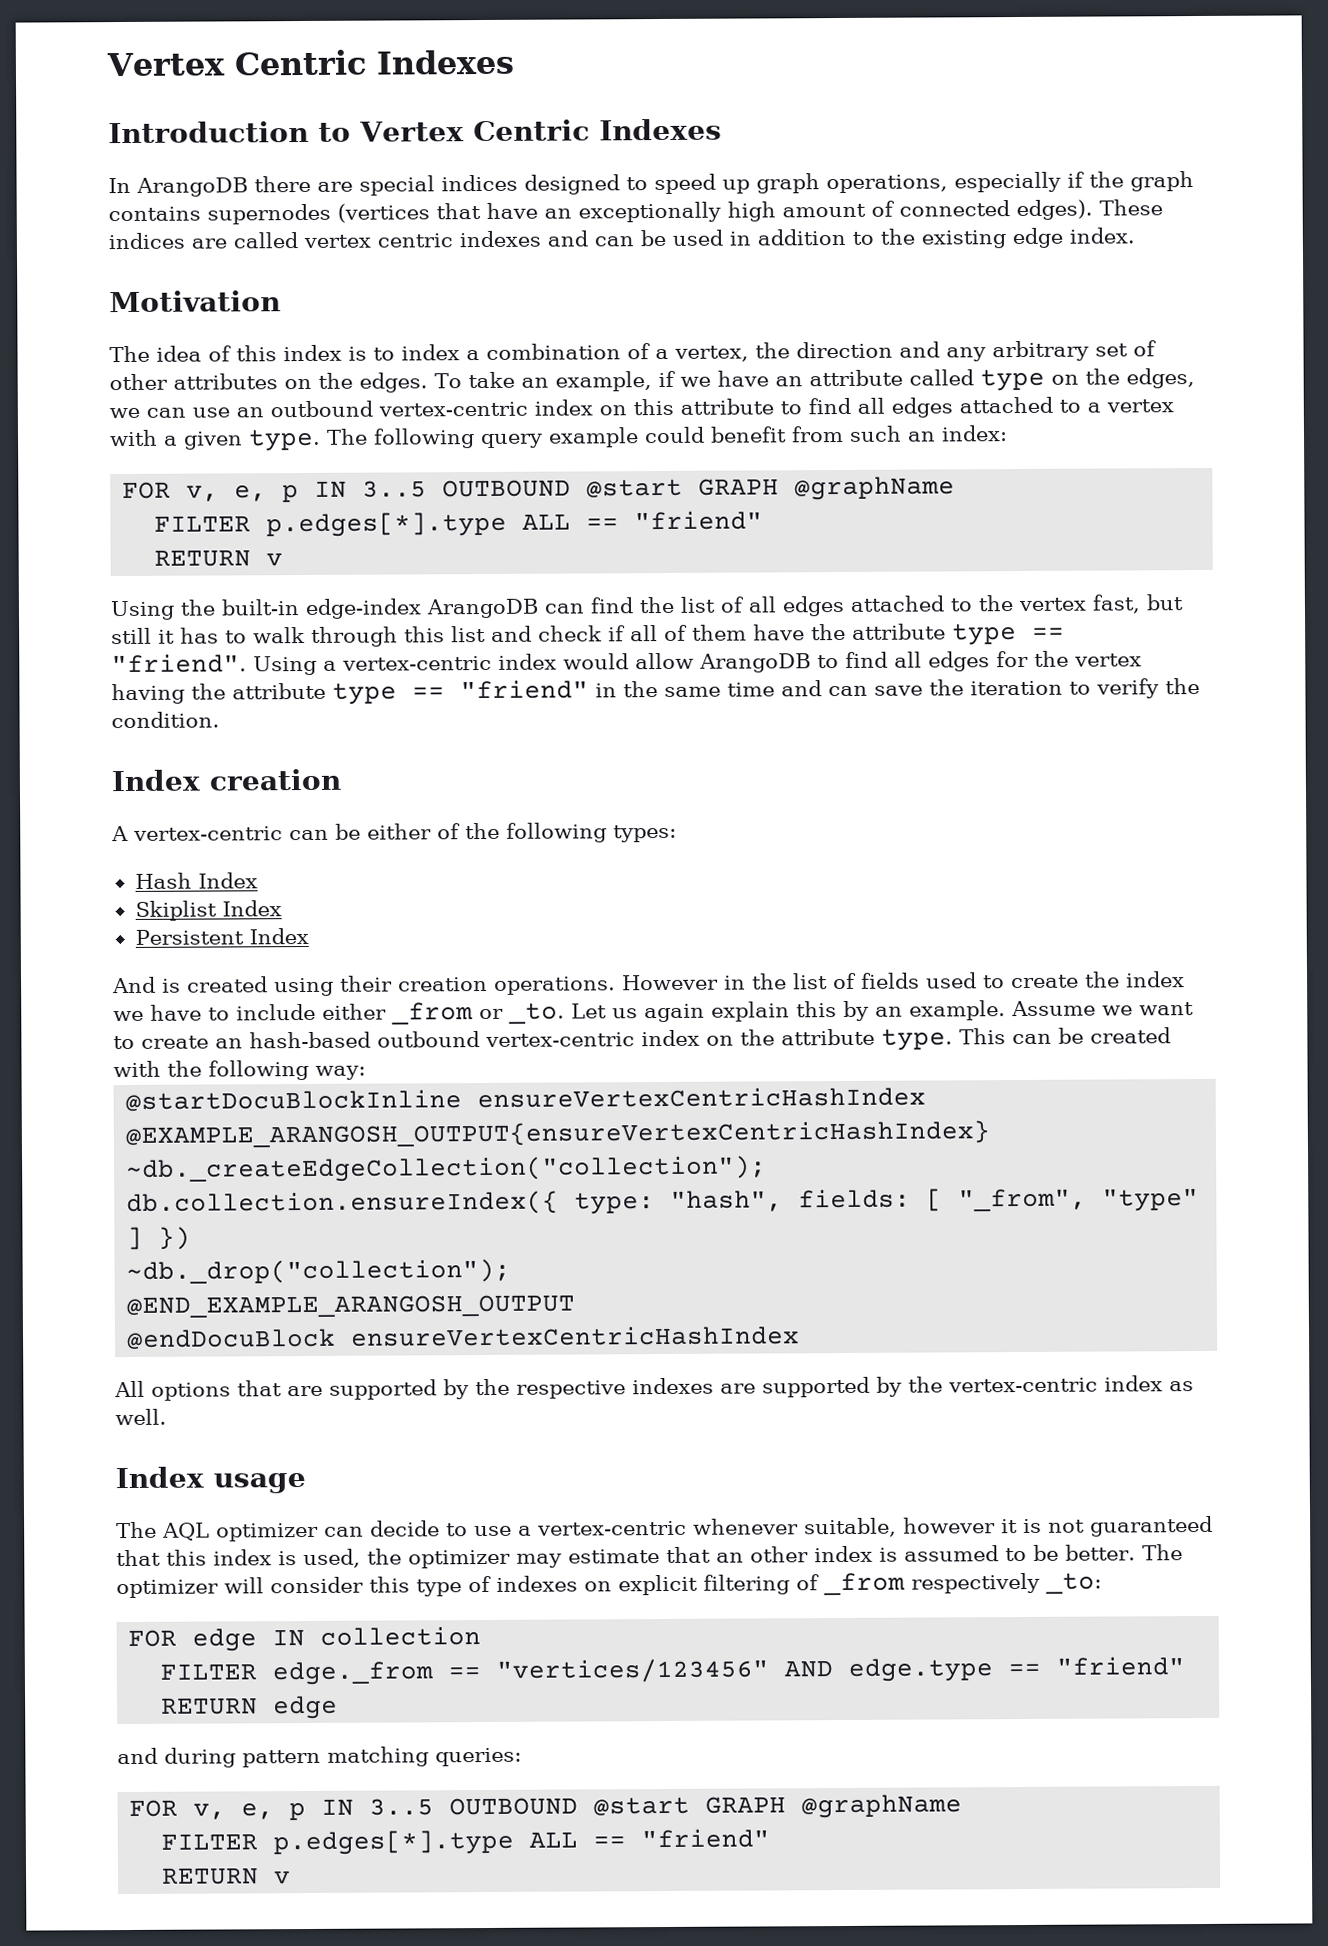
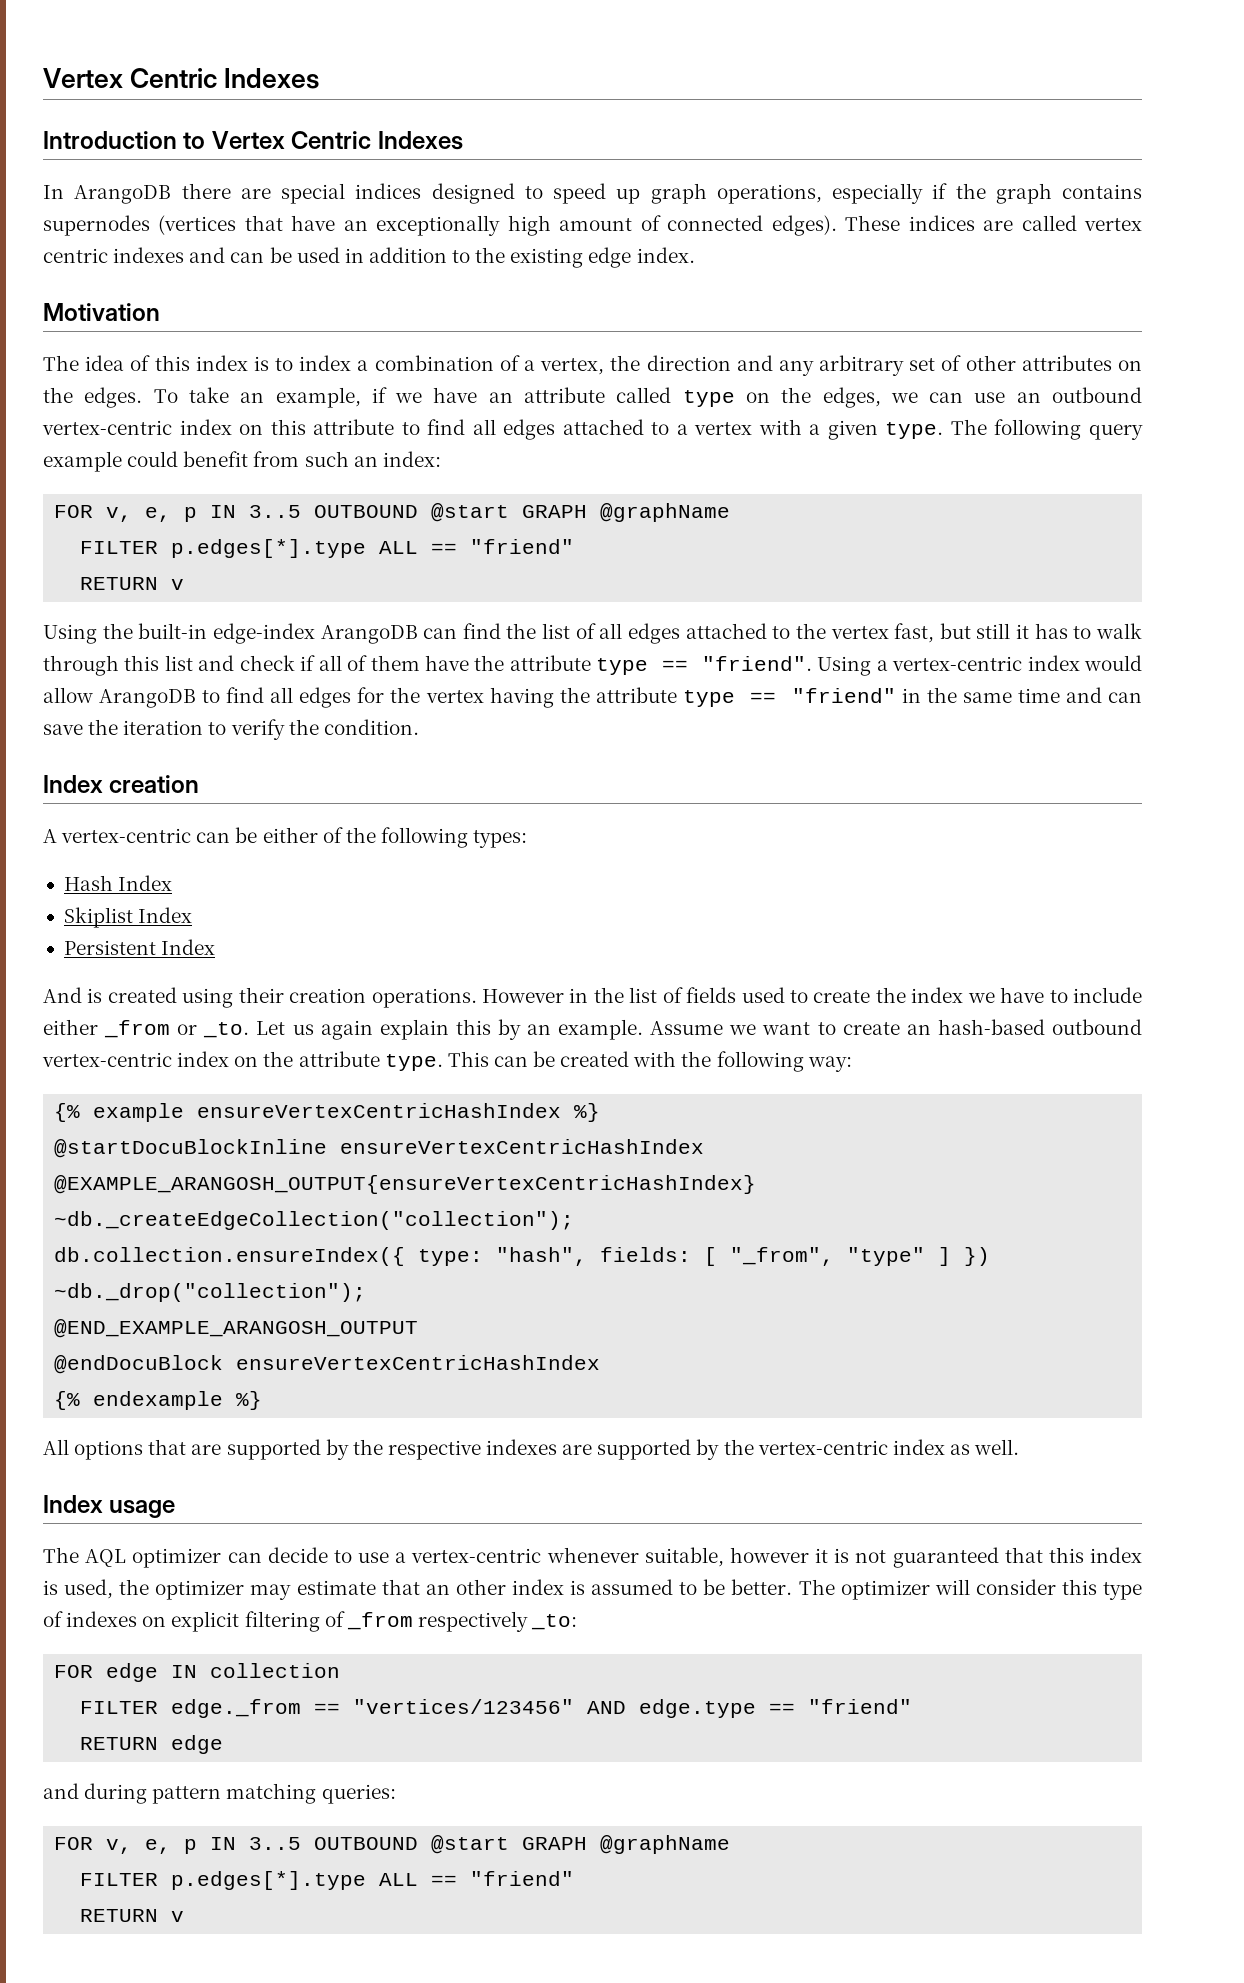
+ {% example ensureVertexCentricHashIndex %}
+ {% endexample %}

